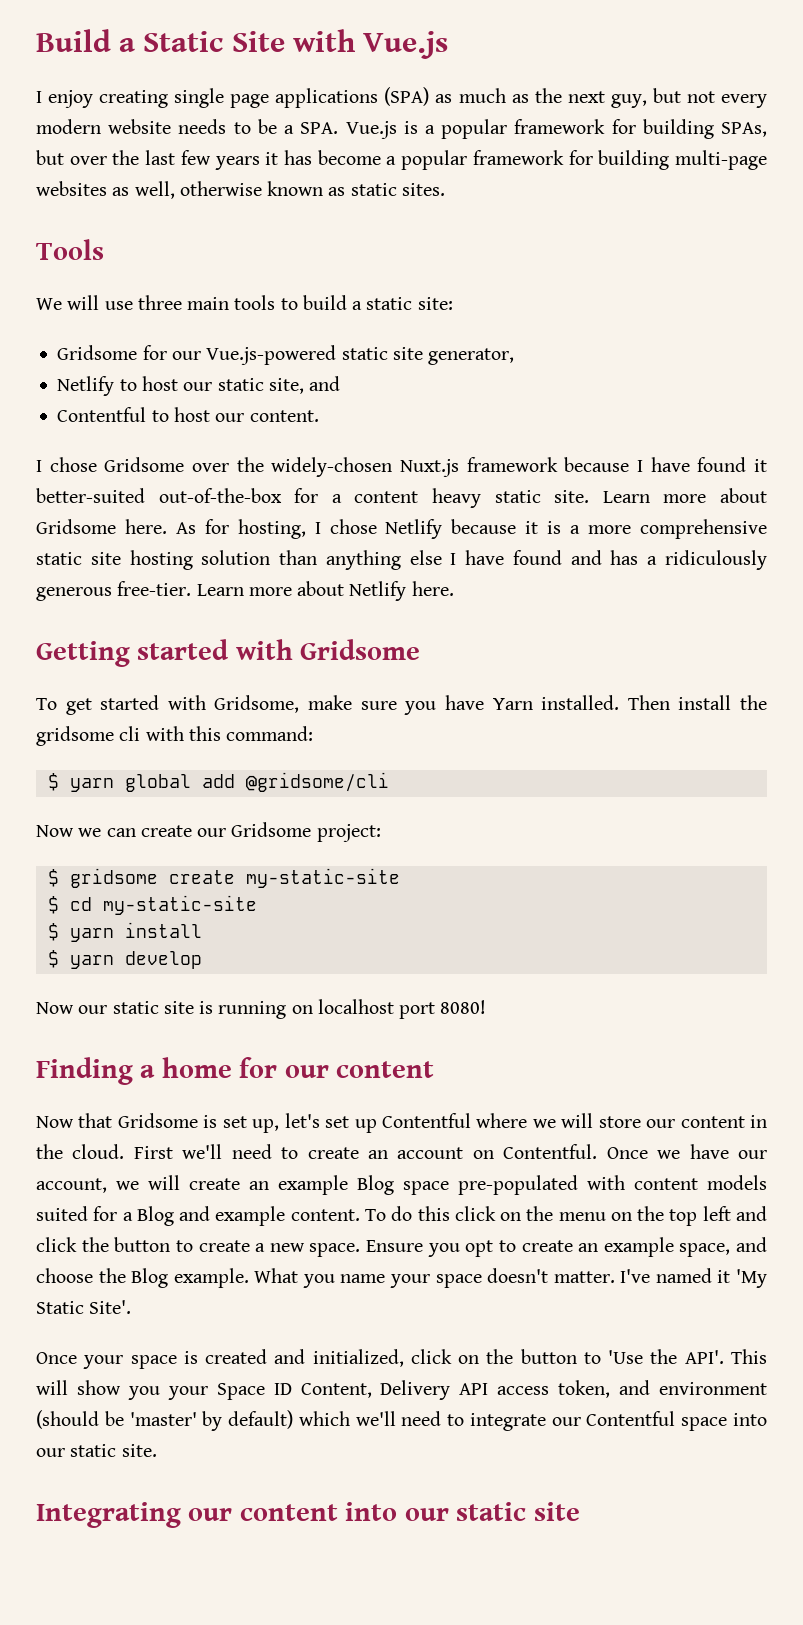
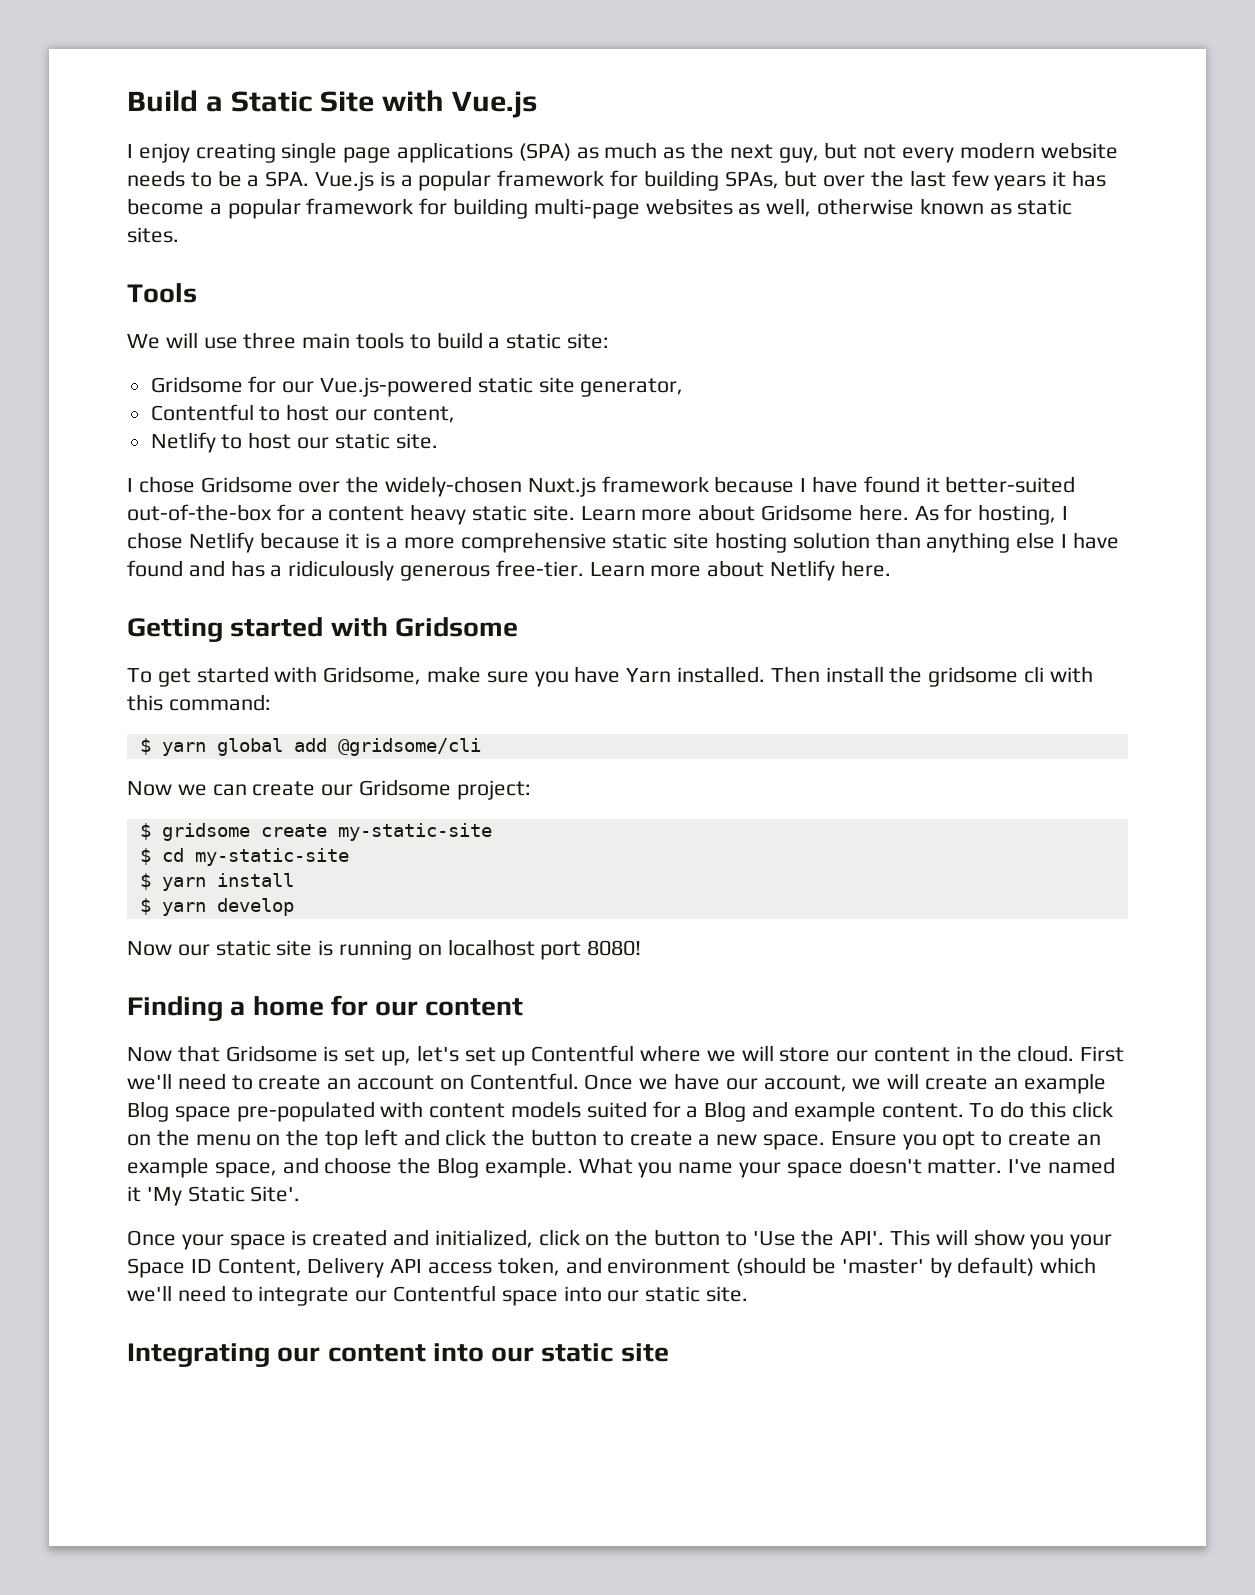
+ Contentful to host our content,
- Netlify to host our static site, and
- Contentful to host our content.
+ Netlify to host our static site.

